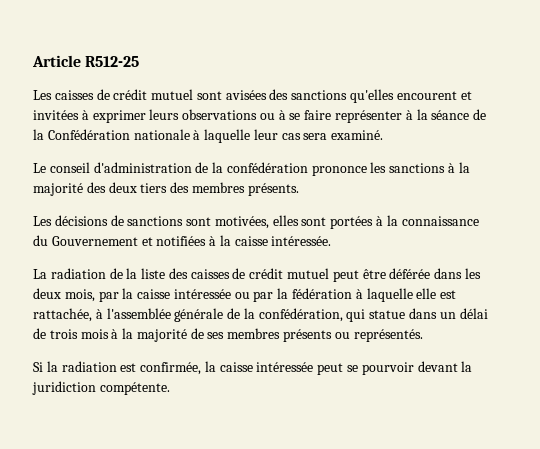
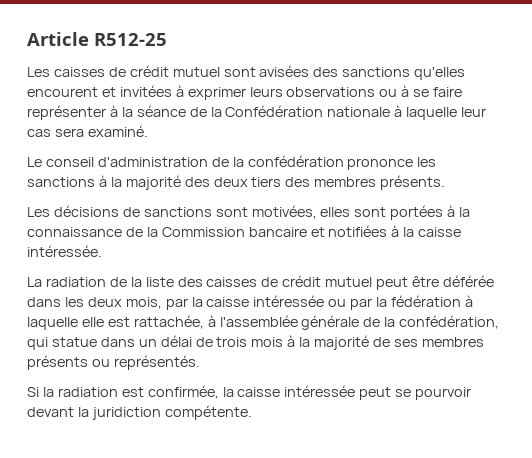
- Les décisions de sanctions sont motivées, elles sont portées à la connaissance du Gouvernement et notifiées à la caisse intéressée.
+ Les décisions de sanctions sont motivées, elles sont portées à la connaissance de la Commission bancaire et notifiées à la caisse intéressée.

